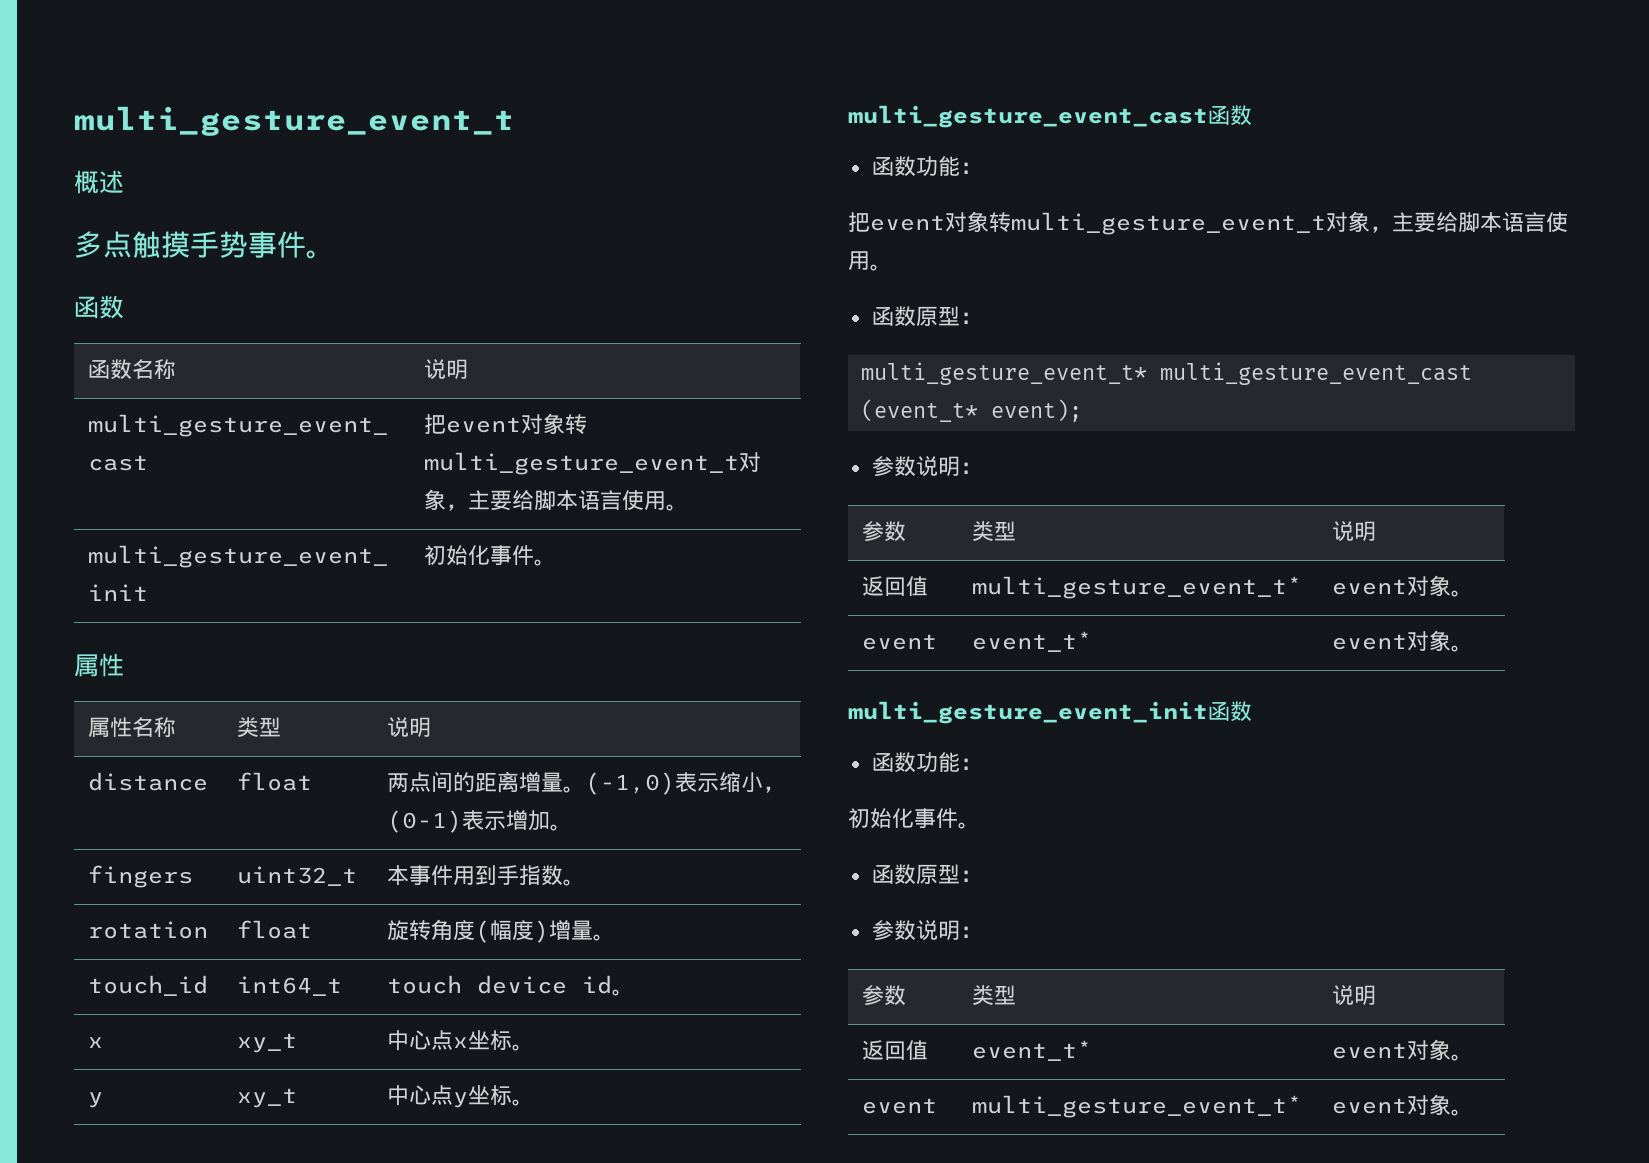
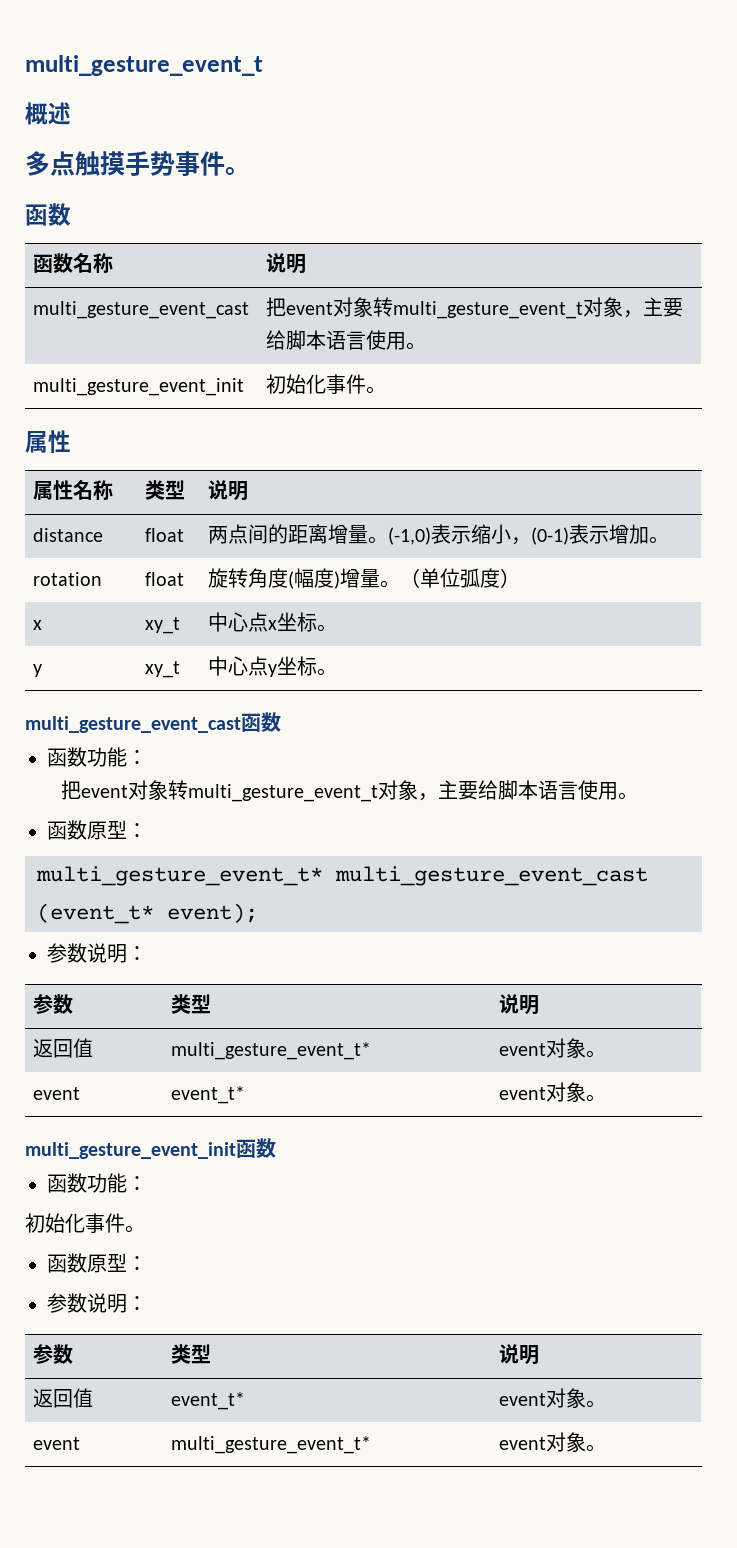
- fingers | uint32_t | 本事件用到手指数。
- rotation | float | 旋转角度(幅度)增量。
- touch_id | int64_t | touch device id。
+ rotation | float | 旋转角度(幅度)增量。（单位弧度）

